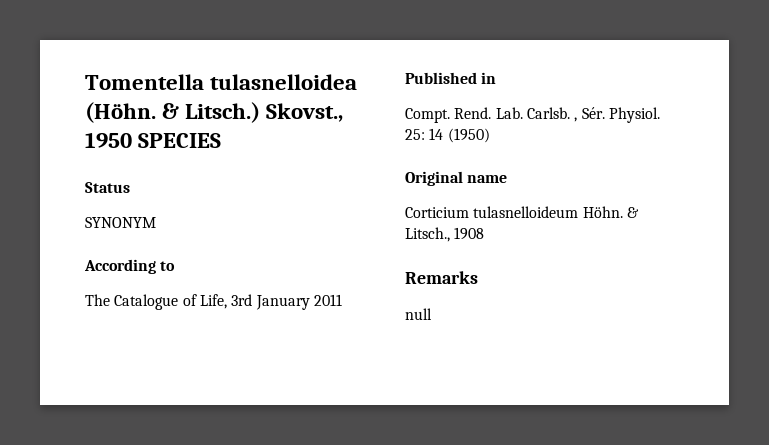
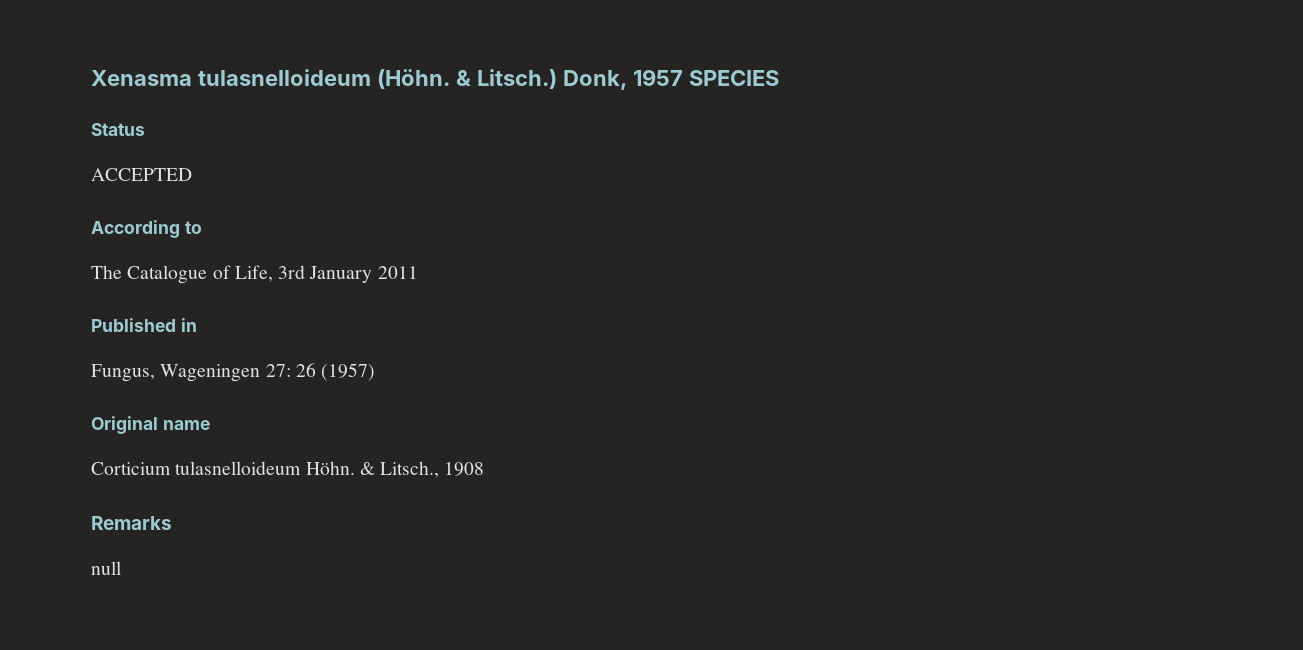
- Tomentella tulasnelloidea (Höhn.
+ Xenasma tulasnelloideum (Höhn.
- Skovst., 1950 SPECIES
+ Donk, 1957 SPECIES
- SYNONYM
+ ACCEPTED
- Compt. Rend. Lab. Carlsb. , Sér. Physiol. 25: 14 (1950)
+ Fungus, Wageningen 27: 26 (1957)

